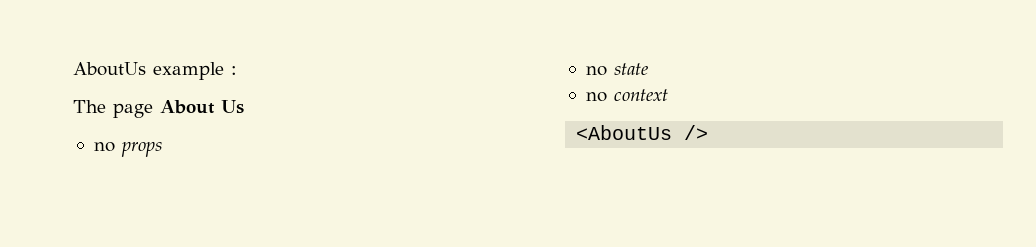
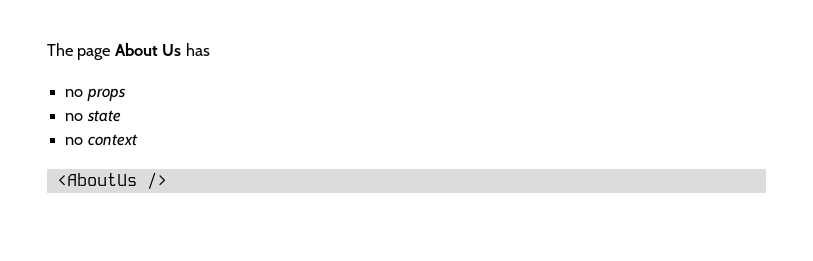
- AboutUs example :
- The page About Us
+ The page About Us has

